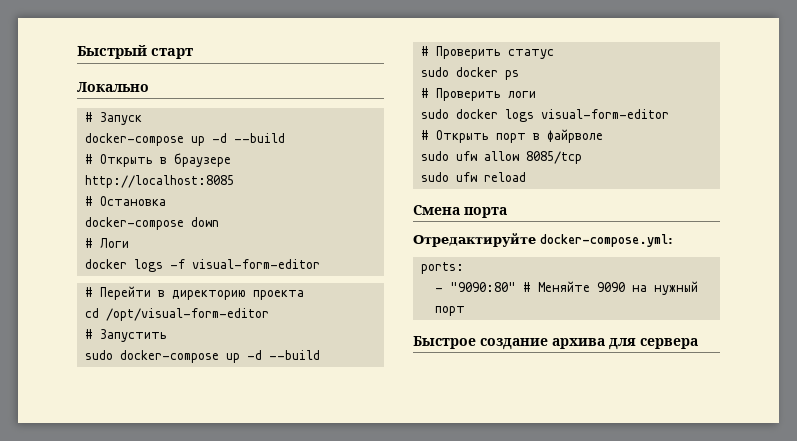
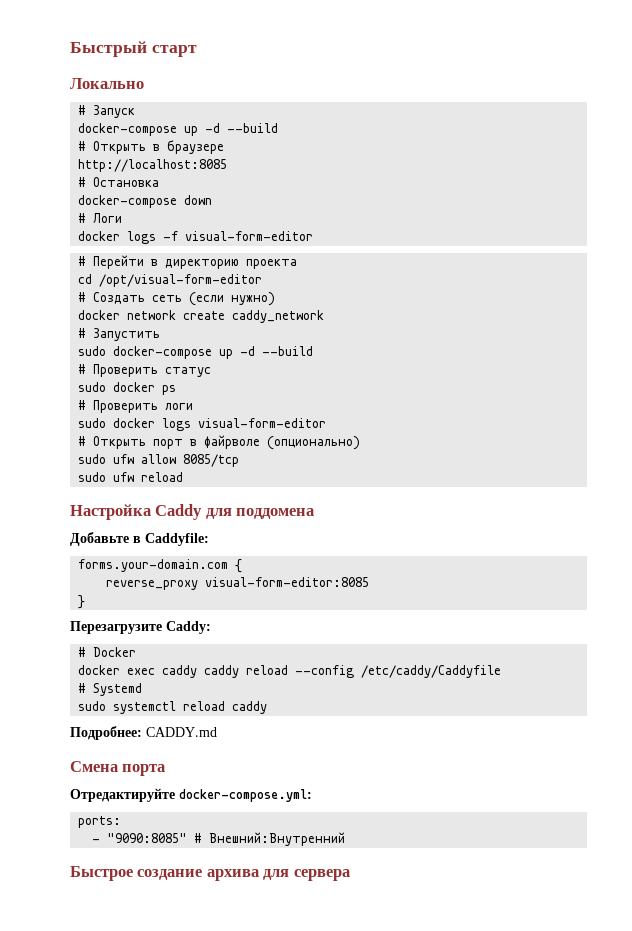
+ # Создать сеть (если нужно)
+ docker network create caddy_network
- # Открыть порт в файрволе
+ # Открыть порт в файрволе (опционально)
+ Настройка Caddy для поддомена
+ Добавьте в Caddyfile:
+ forms.your-domain.com {
+ reverse_proxy visual-form-editor:8085
+ }
+ Перезагрузите Caddy:
+ # Docker
+ docker exec caddy caddy reload --config /etc/caddy/Caddyfile
+ # Systemd
+ sudo systemctl reload caddy
+ Подробнее: CADDY.md
- - "9090:80" # Меняйте 9090 на нужный порт
+ - "9090:8085" # Внешний:Внутренний

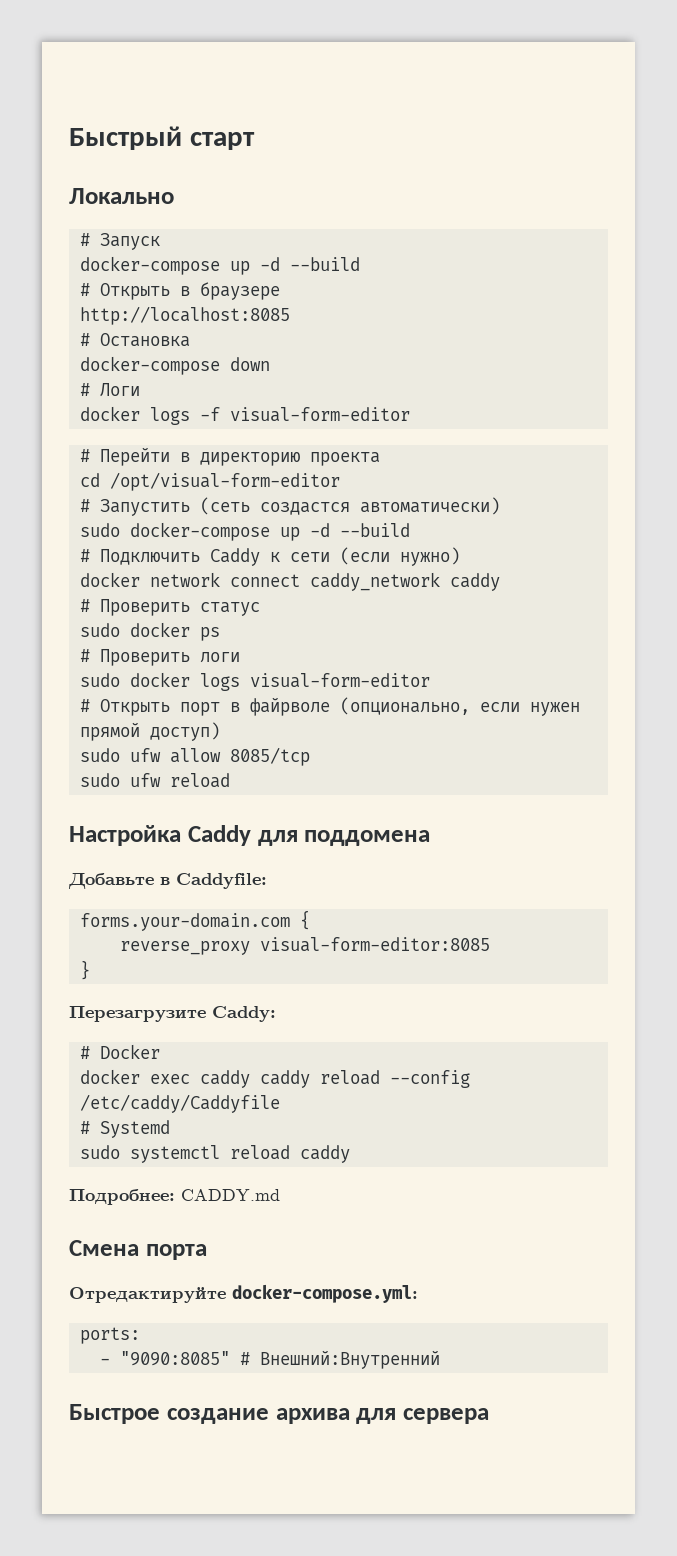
- # Создать сеть (если нужно)
- docker network create caddy_network
- # Запустить
+ # Запустить (сеть создастся автоматически)
+ # Подключить Caddy к сети (если нужно)
+ docker network connect caddy_network caddy
- # Открыть порт в файрволе (опционально)
+ # Открыть порт в файрволе (опционально, если нужен прямой доступ)

